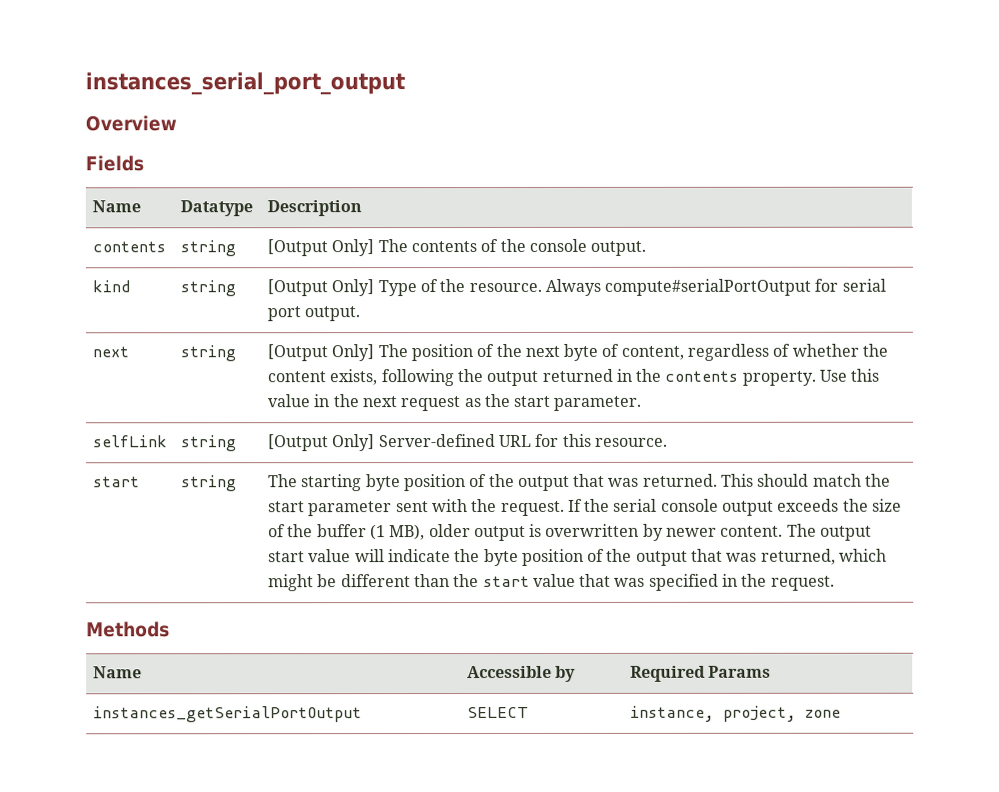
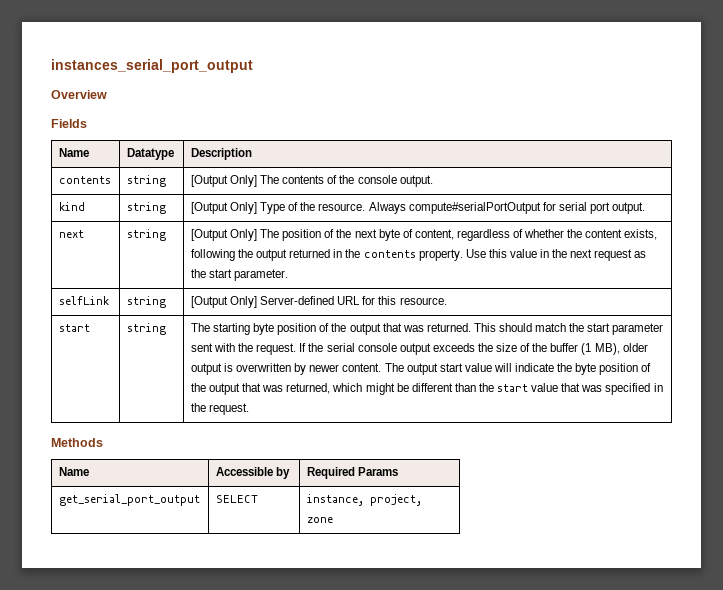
- instances_getSerialPortOutput | SELECT | instance, project, zone
+ get_serial_port_output | SELECT | instance, project, zone

